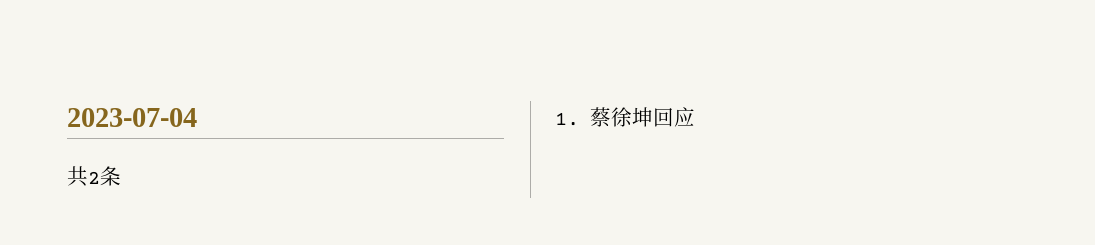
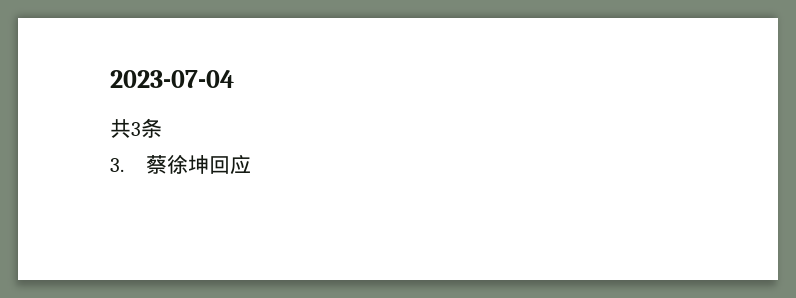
- 共2条
+ 共3条
- 1.蔡徐坤回应
+ 3.蔡徐坤回应

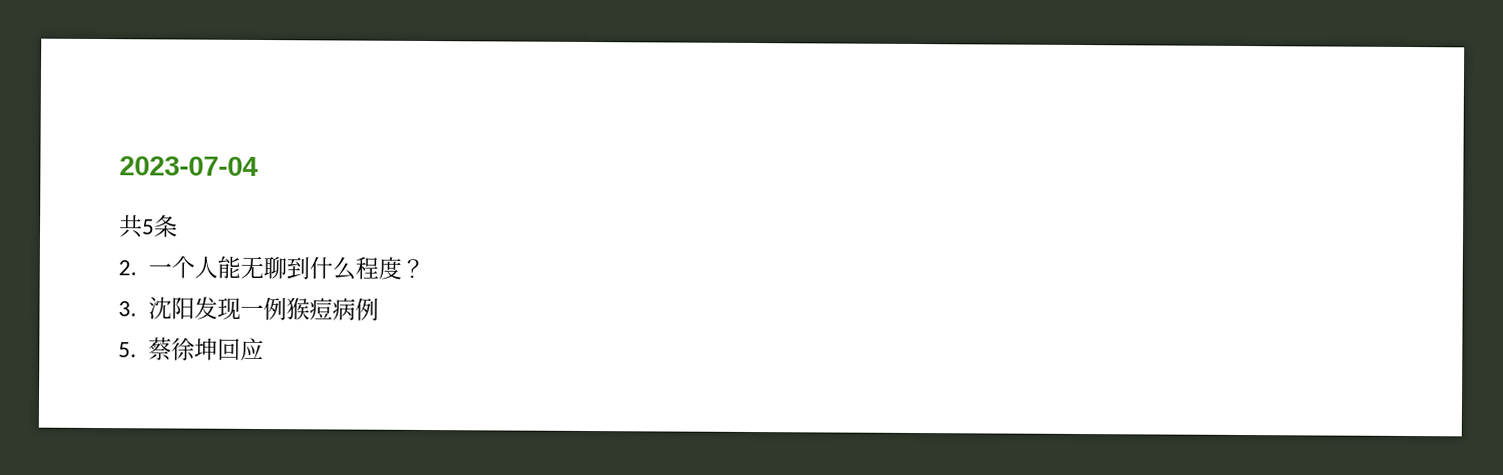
- 共3条
+ 共5条
- 3.蔡徐坤回应
+ 2.一个人能无聊到什么程度？
+ 3.沈阳发现一例猴痘病例
+ 5.蔡徐坤回应

